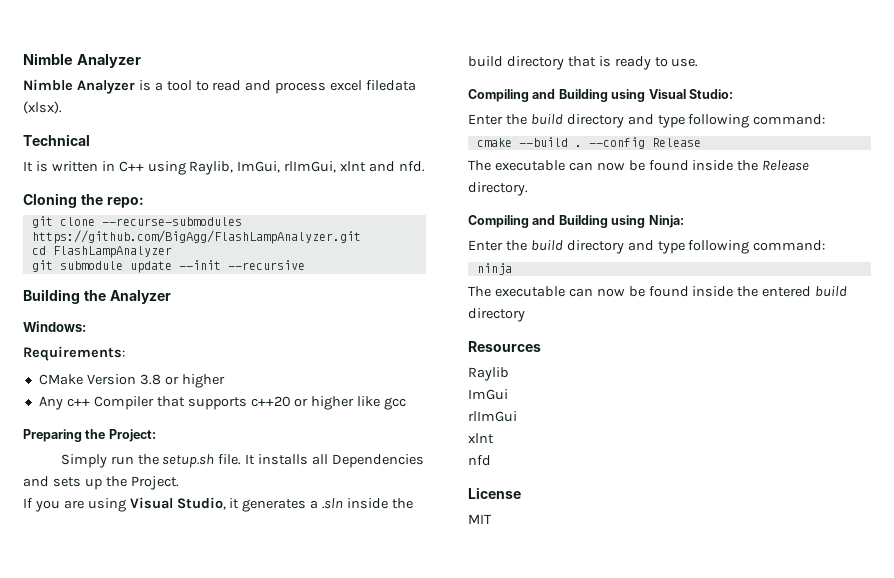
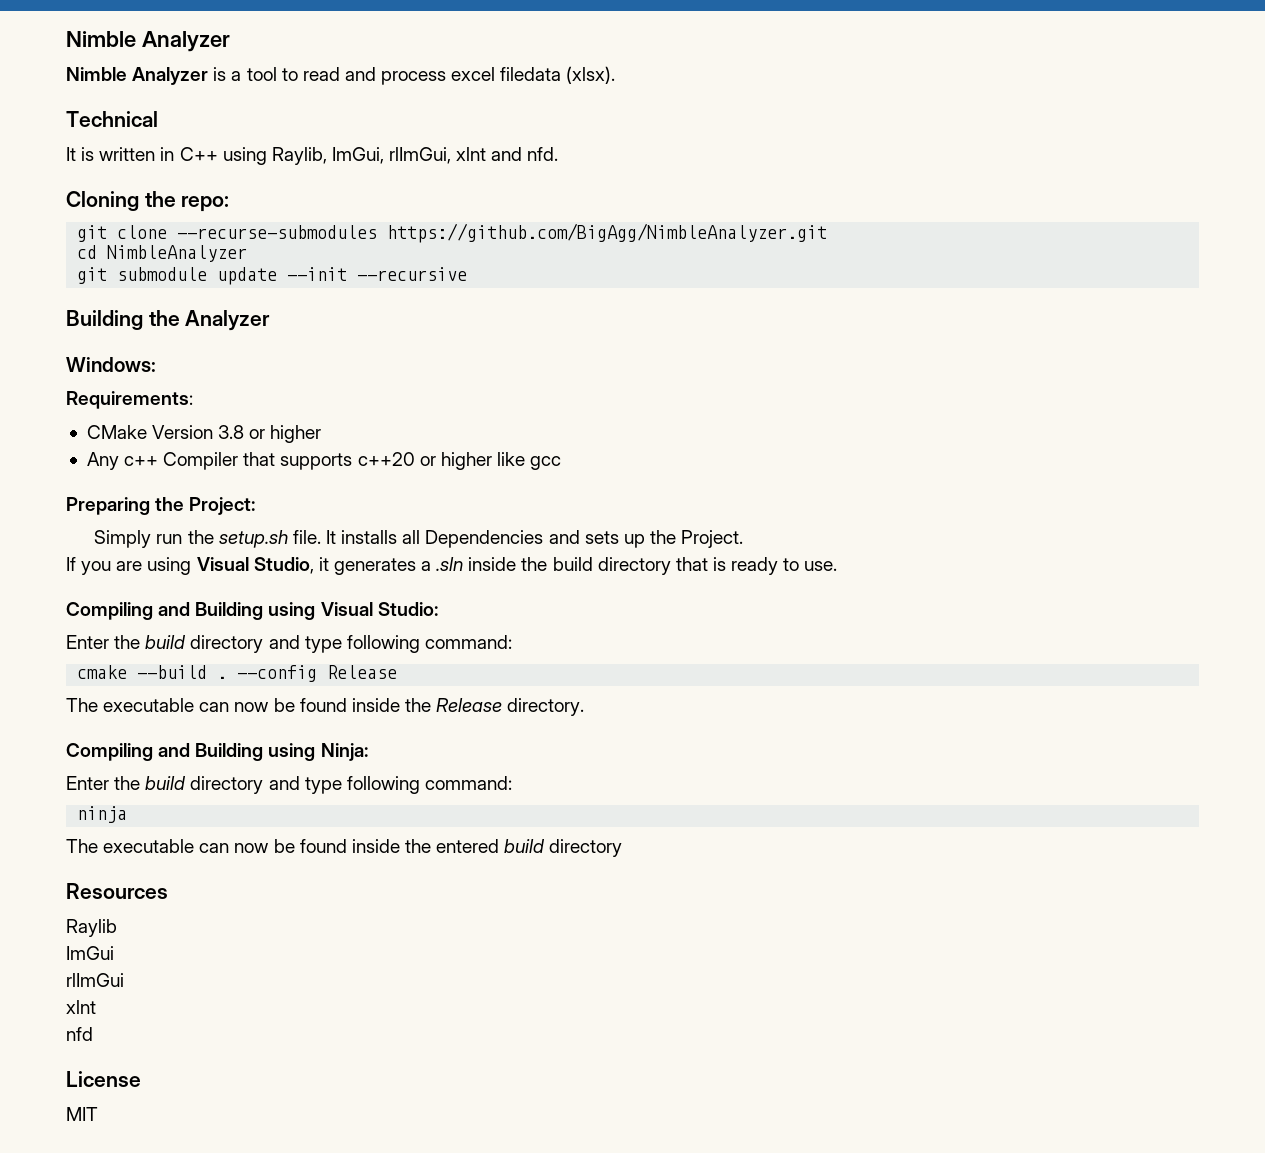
- git clone --recurse-submodules https://github.com/BigAgg/FlashLampAnalyzer.git
+ git clone --recurse-submodules https://github.com/BigAgg/NimbleAnalyzer.git
- cd FlashLampAnalyzer
+ cd NimbleAnalyzer

